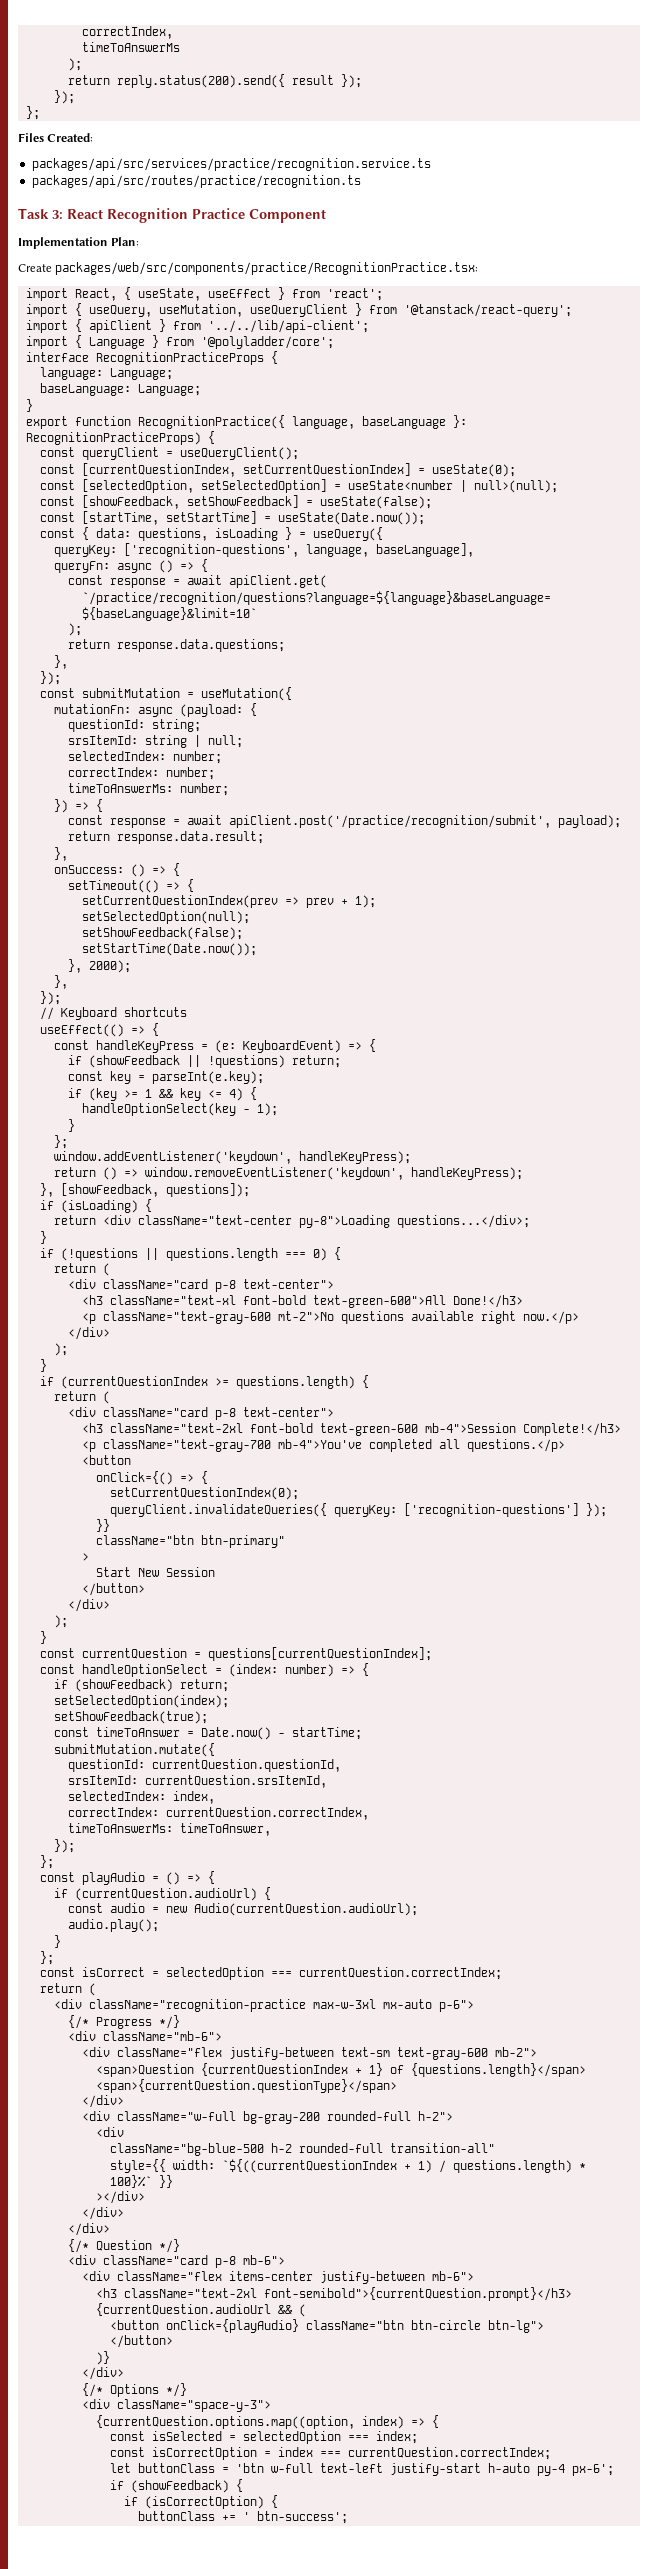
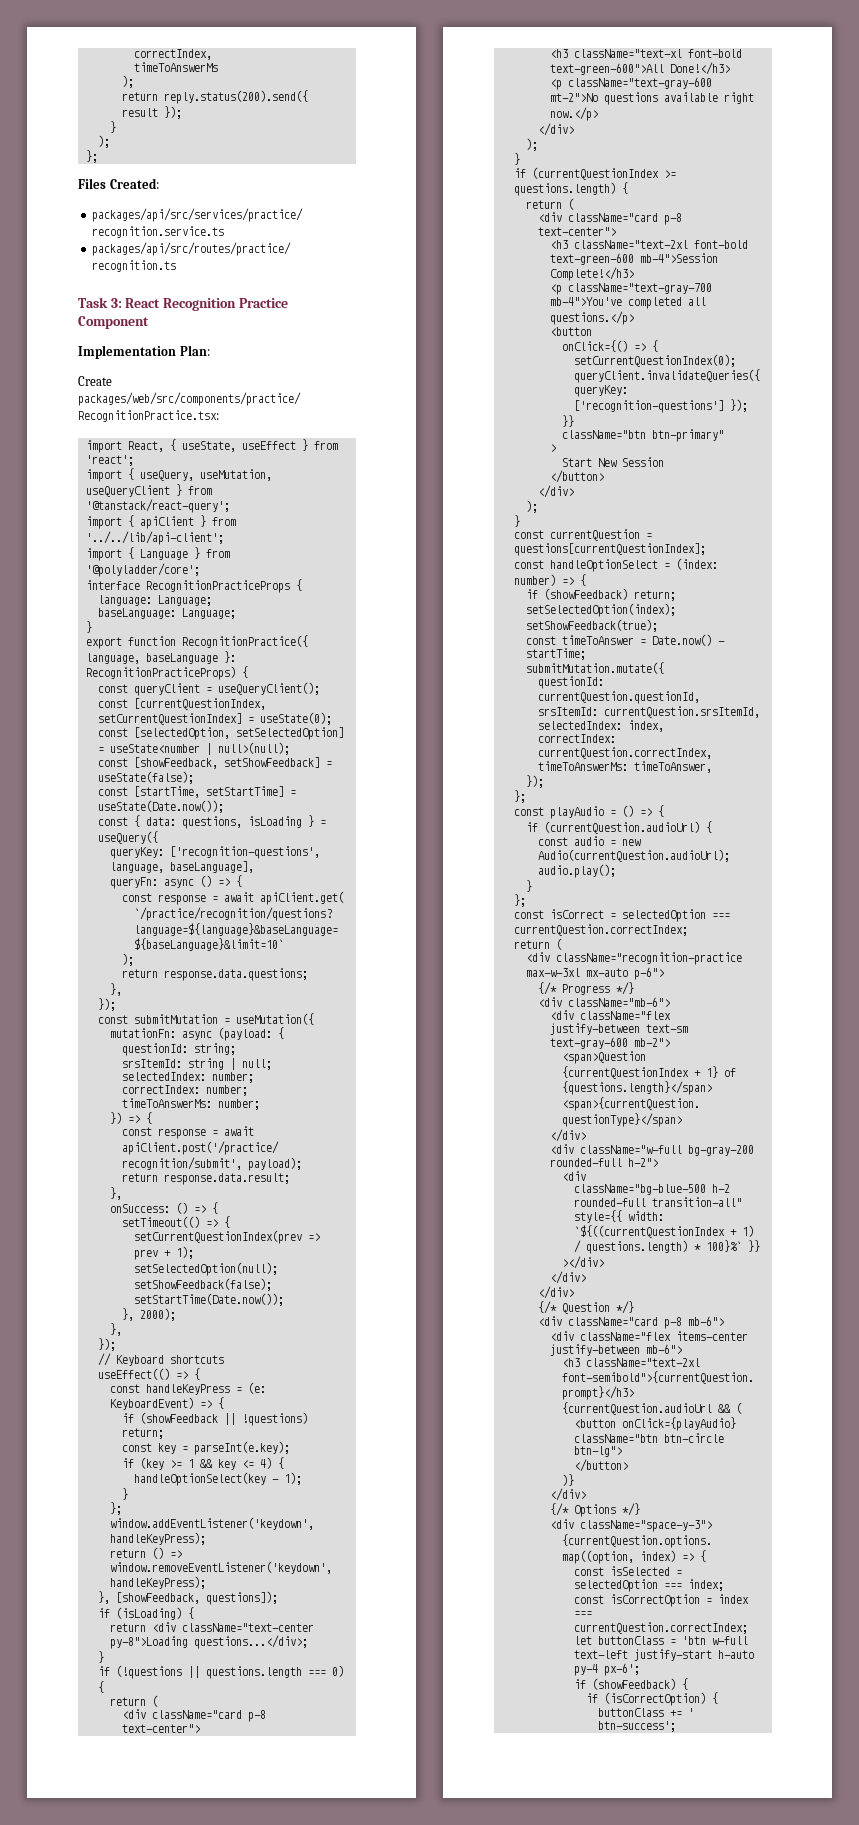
  return reply.status(200).send({ result });
- });
+ }
+ );

